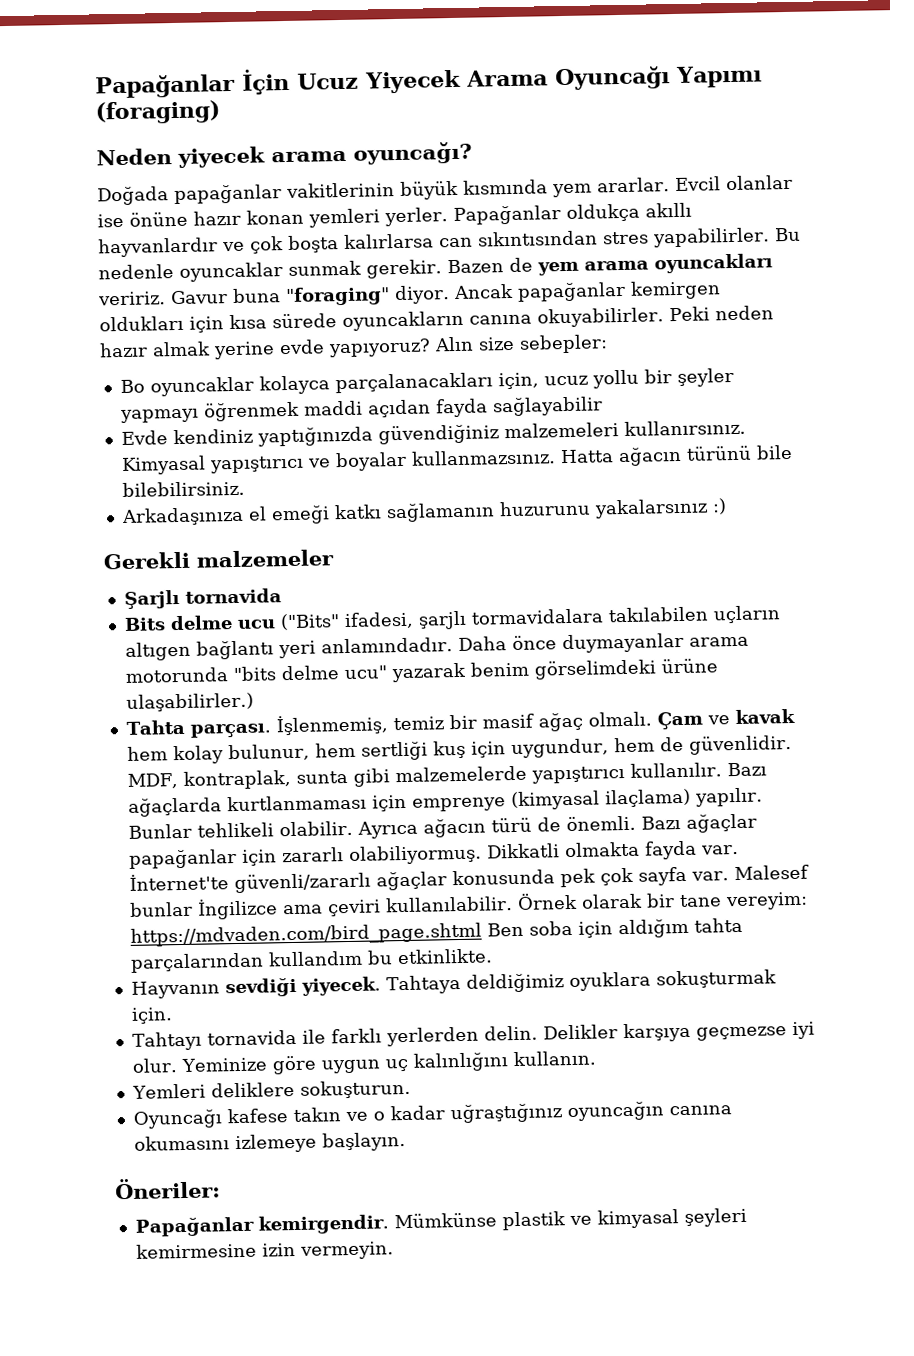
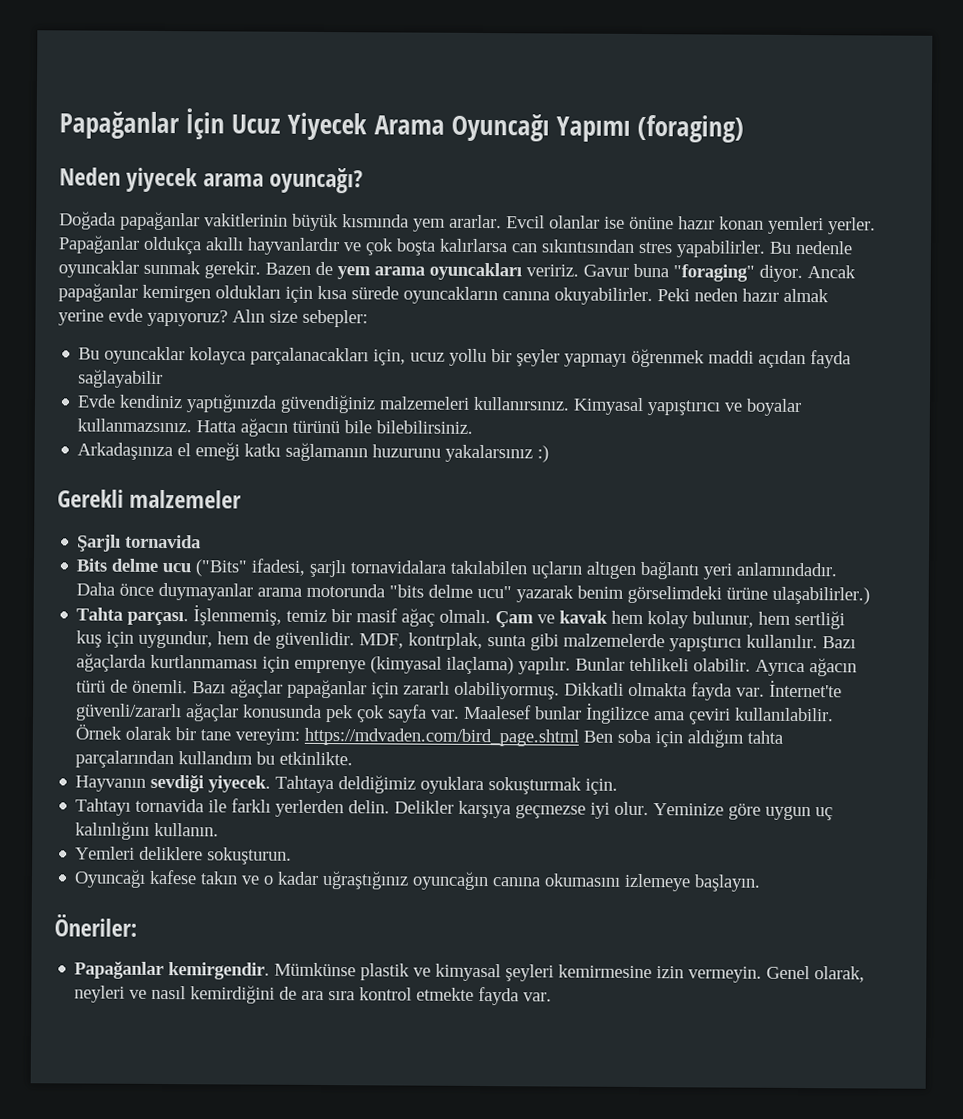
- Bo oyuncaklar kolayca parçalanacakları için, ucuz yollu bir şeyler yapmayı öğrenmek maddi açıdan fayda sağlayabilir
+ Bu oyuncaklar kolayca parçalanacakları için, ucuz yollu bir şeyler yapmayı öğrenmek maddi açıdan fayda sağlayabilir
- Bits delme ucu ("Bits" ifadesi, şarjlı tormavidalara takılabilen uçların altıgen bağlantı yeri anlamındadır.
+ Bits delme ucu ("Bits" ifadesi, şarjlı tornavidalara takılabilen uçların altıgen bağlantı yeri anlamındadır.
- MDF, kontraplak, sunta gibi malzemelerde yapıştırıcı kullanılır.
+ MDF, kontrplak, sunta gibi malzemelerde yapıştırıcı kullanılır.
- Malesef bunlar İngilizce ama çeviri kullanılabilir.
+ Maalesef bunlar İngilizce ama çeviri kullanılabilir.
+ Genel olarak, neyleri ve nasıl kemirdiğini de ara sıra kontrol etmekte fayda var.

